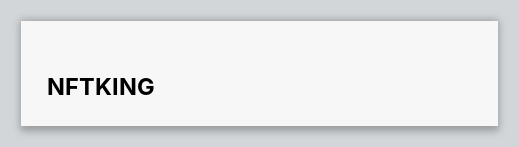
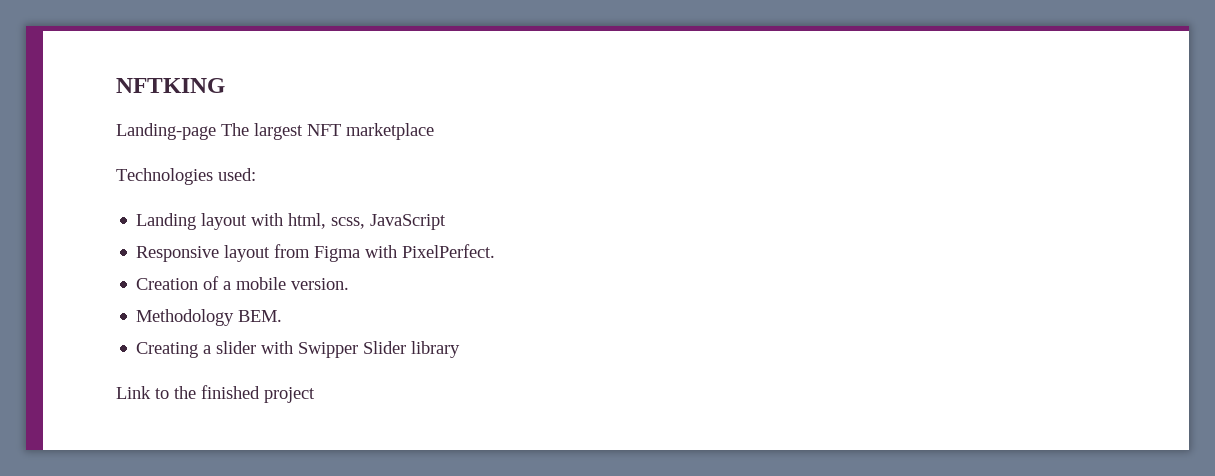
+ Landing-page The largest NFT marketplace
+ Technologies used:
+ Landing layout with html, scss, JavaScript
+ Responsive layout from Figma with PixelPerfect.
+ Creation of a mobile version.
+ Methodology BEM.
+ Creating a slider with Swipper Slider library
+ Link to the finished project

